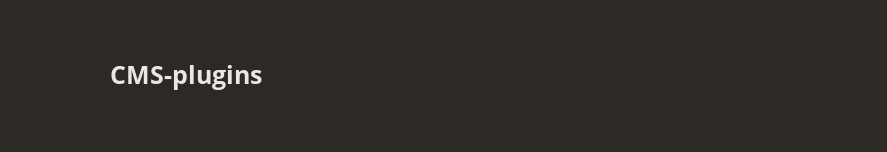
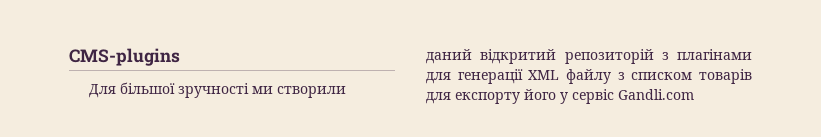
+ Для більшої зручності ми створили даний відкритий репозиторій з плагінами для генерації XML файлу з списком товарів для експорту його у сервіс Gandli.com

